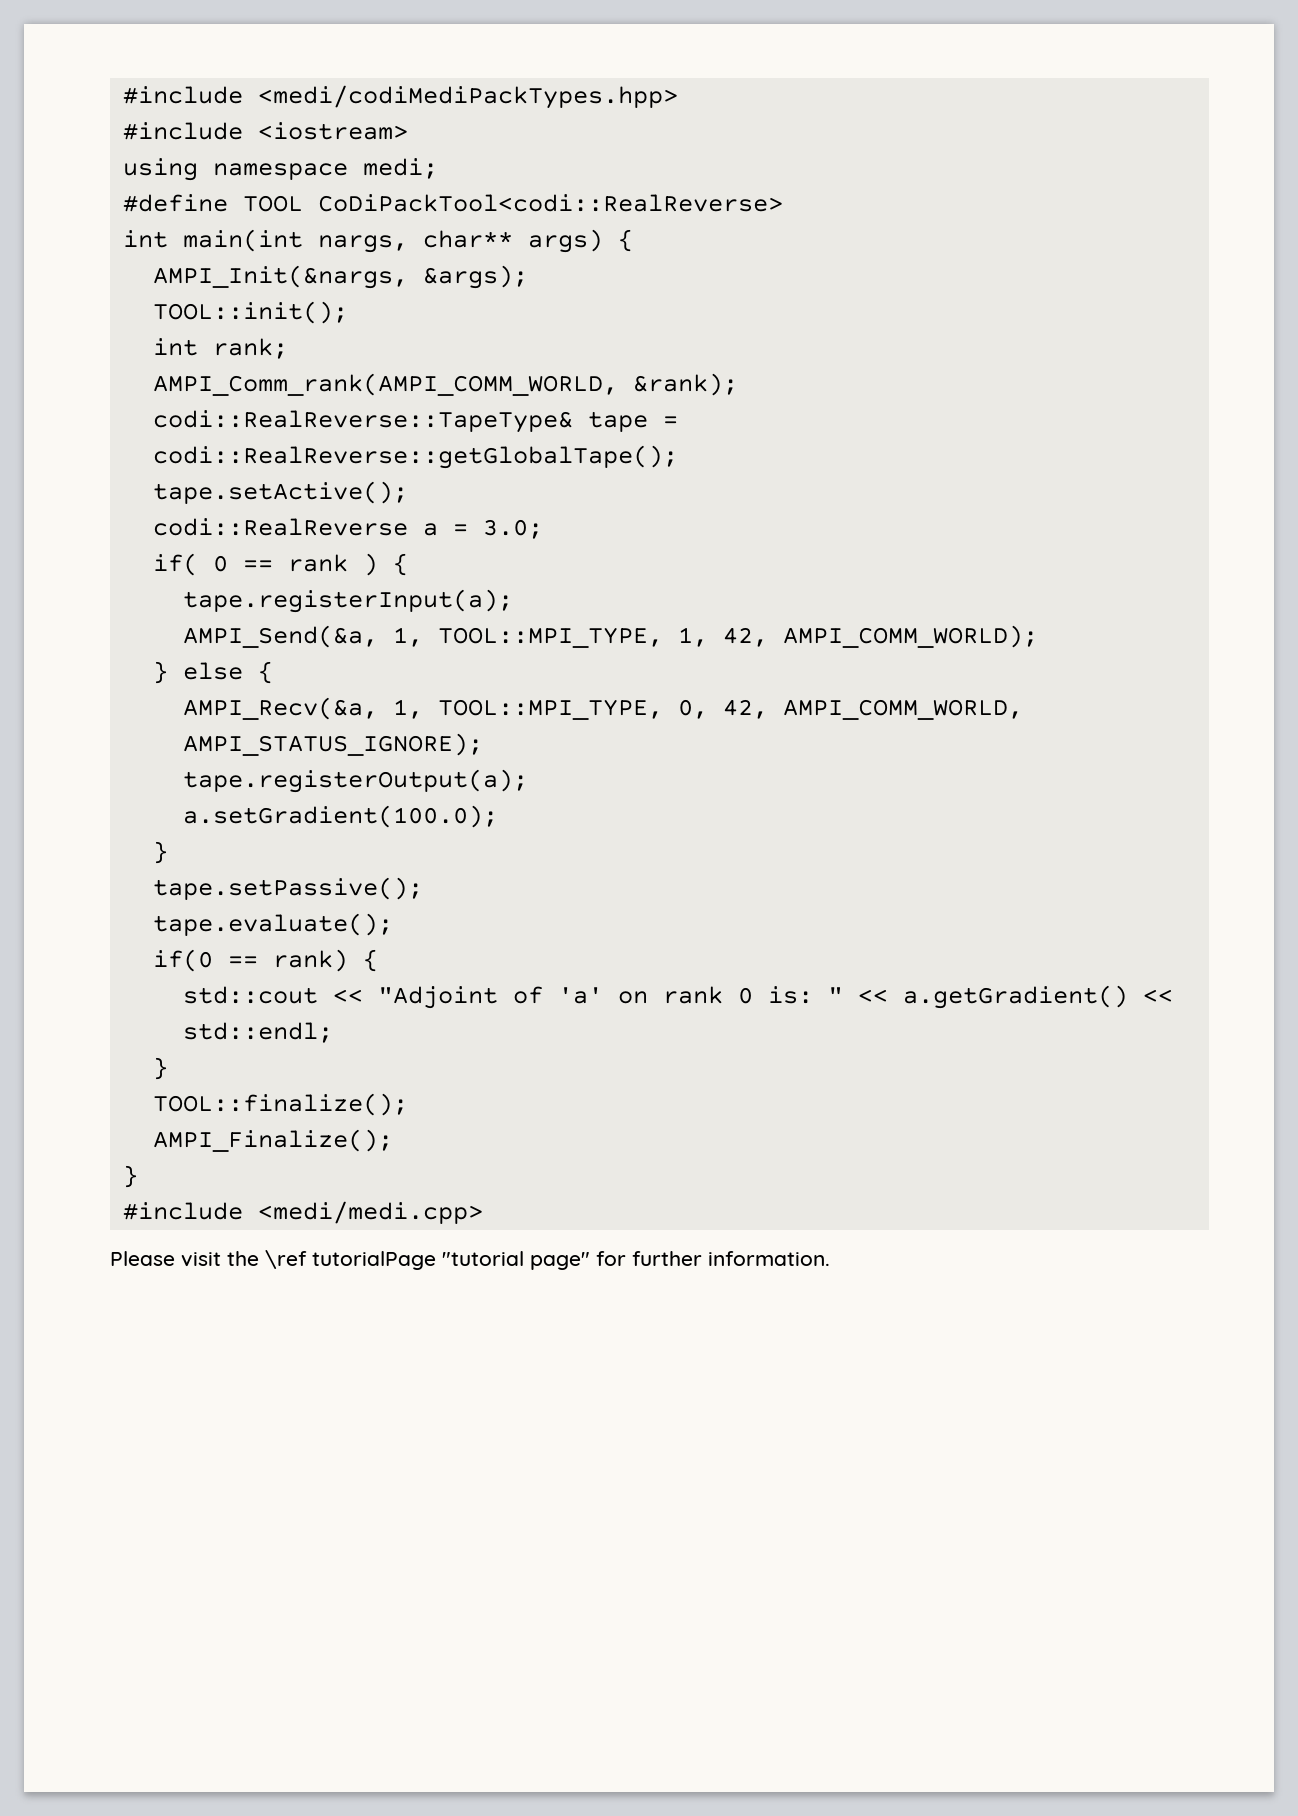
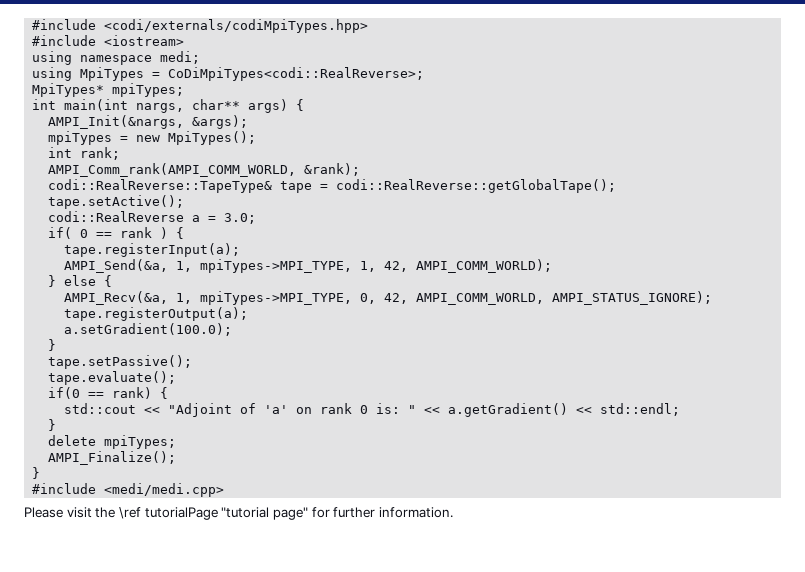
- #include <medi/codiMediPackTypes.hpp>
+ #include <codi/externals/codiMpiTypes.hpp>
- #define TOOL CoDiPackTool<codi::RealReverse>
+ using MpiTypes = CoDiMpiTypes<codi::RealReverse>;
+ MpiTypes* mpiTypes;
- TOOL::init();
+ mpiTypes = new MpiTypes();
- AMPI_Send(&a, 1, TOOL::MPI_TYPE, 1, 42, AMPI_COMM_WORLD);
+ AMPI_Send(&a, 1, mpiTypes->MPI_TYPE, 1, 42, AMPI_COMM_WORLD);
- AMPI_Recv(&a, 1, TOOL::MPI_TYPE, 0, 42, AMPI_COMM_WORLD, AMPI_STATUS_IGNORE);
+ AMPI_Recv(&a, 1, mpiTypes->MPI_TYPE, 0, 42, AMPI_COMM_WORLD, AMPI_STATUS_IGNORE);
- TOOL::finalize();
+ delete mpiTypes;

